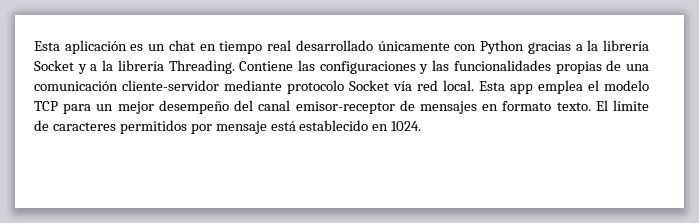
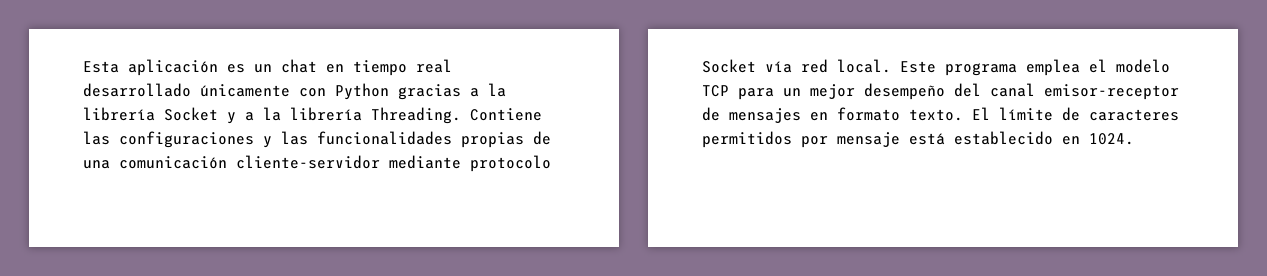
- Esta app emplea el modelo TCP para un mejor desempeño del canal emisor-receptor de mensajes en formato texto.
+ Este programa emplea el modelo TCP para un mejor desempeño del canal emisor-receptor de mensajes en formato texto.

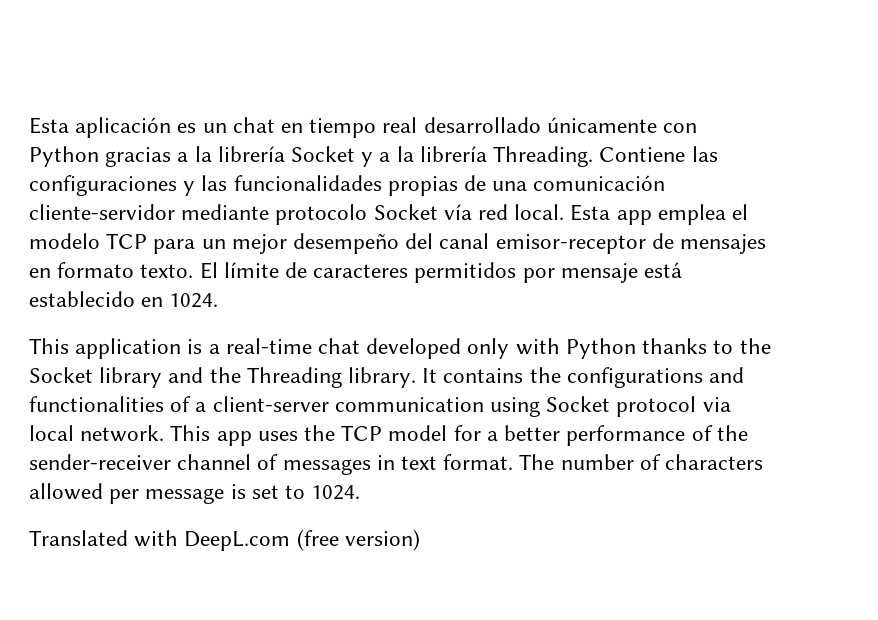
- Este programa emplea el modelo TCP para un mejor desempeño del canal emisor-receptor de mensajes en formato texto.
+ Esta app emplea el modelo TCP para un mejor desempeño del canal emisor-receptor de mensajes en formato texto.
+ This application is a real-time chat developed only with Python thanks to the Socket library and the Threading library. It contains the configurations and functionalities of a client-server communication using Socket protocol via local network. This app uses the TCP model for a better performance of the sender-receiver channel of messages in text format. The number of characters allowed per message is set to 1024.
+ Translated with DeepL.com (free version)

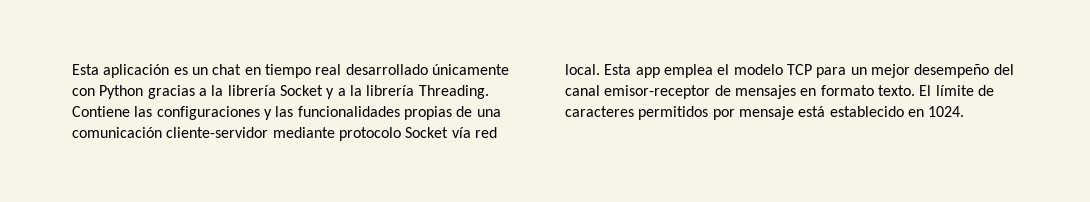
- This application is a real-time chat developed only with Python thanks to the Socket library and the Threading library. It contains the configurations and functionalities of a client-server communication using Socket protocol via local network. This app uses the TCP model for a better performance of the sender-receiver channel of messages in text format. The number of characters allowed per message is set to 1024.
- Translated with DeepL.com (free version)

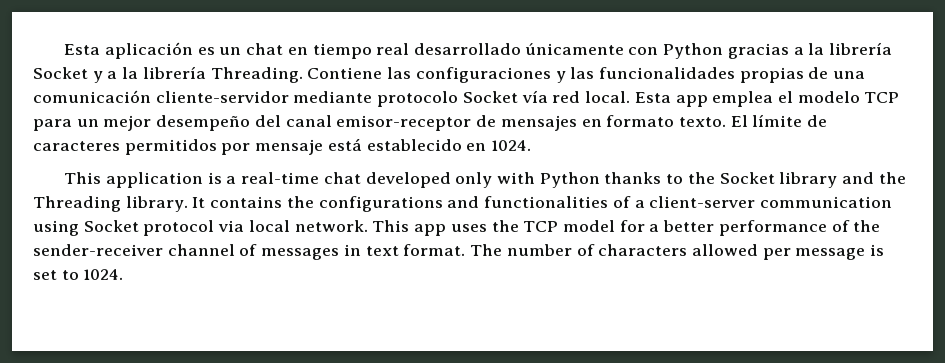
+ This application is a real-time chat developed only with Python thanks to the Socket library and the Threading library. It contains the configurations and functionalities of a client-server communication using Socket protocol via local network. This app uses the TCP model for a better performance of the sender-receiver channel of messages in text format. The number of characters allowed per message is set to 1024.

